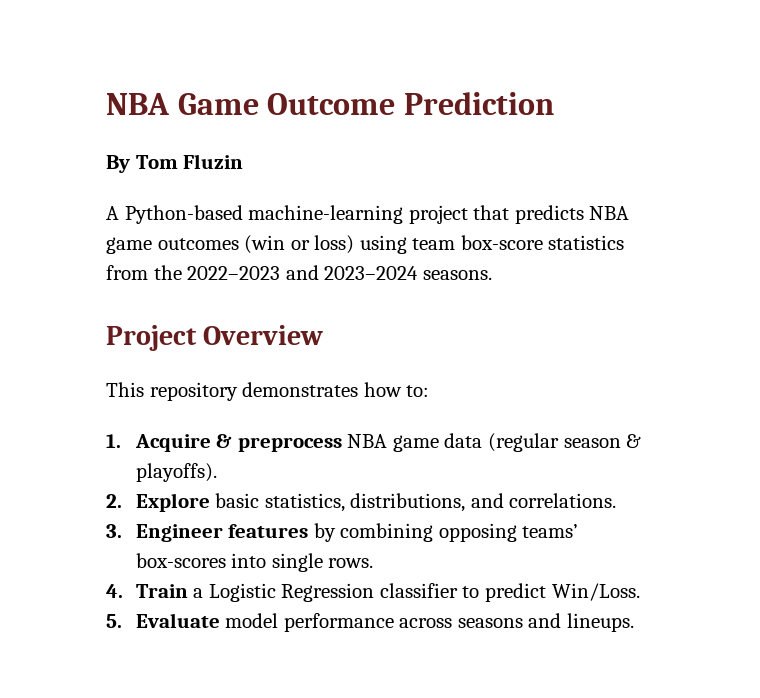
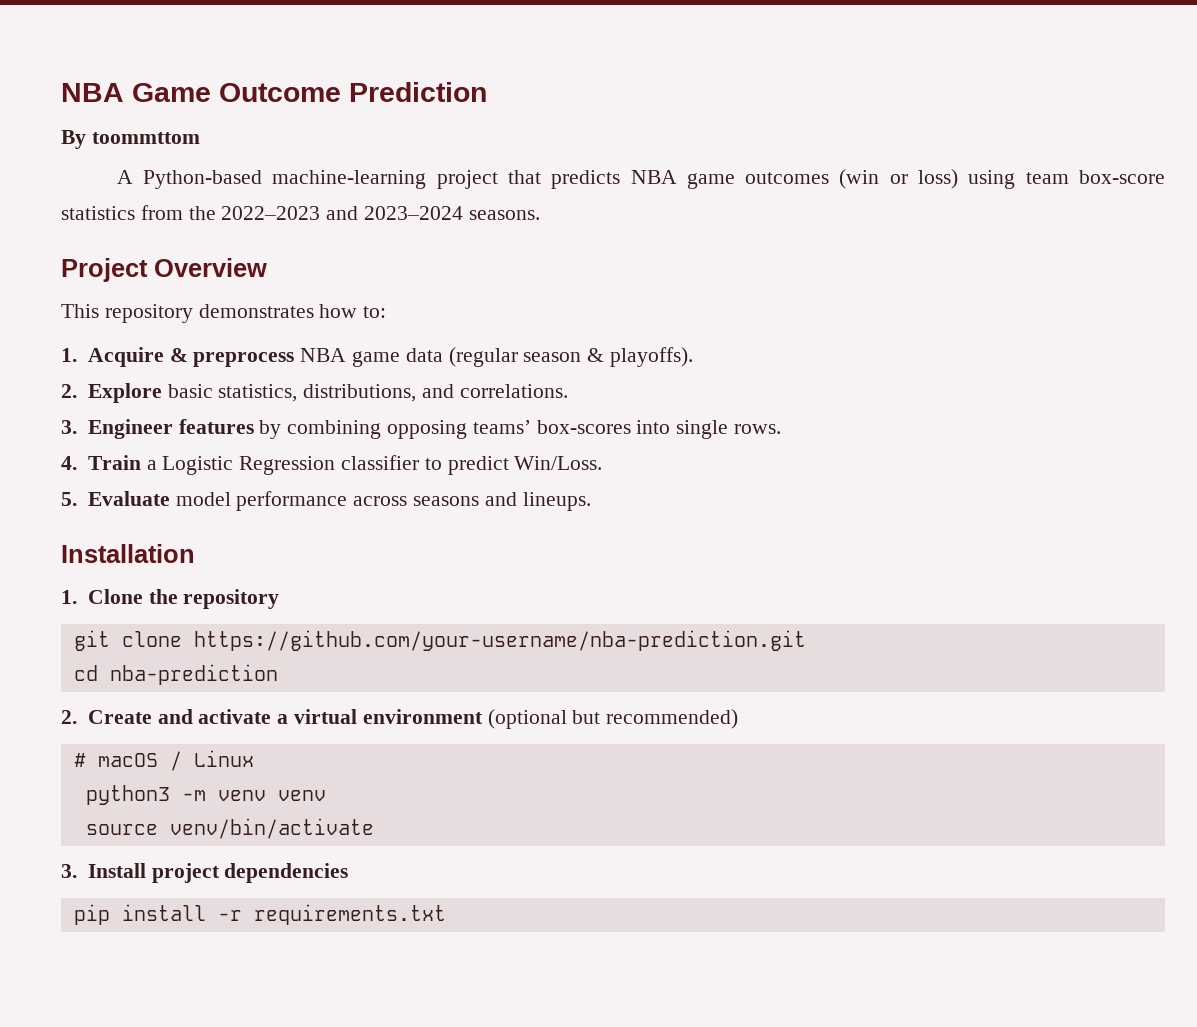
- By Tom Fluzin
+ By toommttom
+ Installation
+ 1. Clone the repository
+ git clone https://github.com/your-username/nba-prediction.git
+ cd nba-prediction
+ 2. Create and activate a virtual environment (optional but recommended)
+ # macOS / Linux
+ python3 -m venv venv
+ source venv/bin/activate
+ 3. Install project dependencies
+ pip install -r requirements.txt

